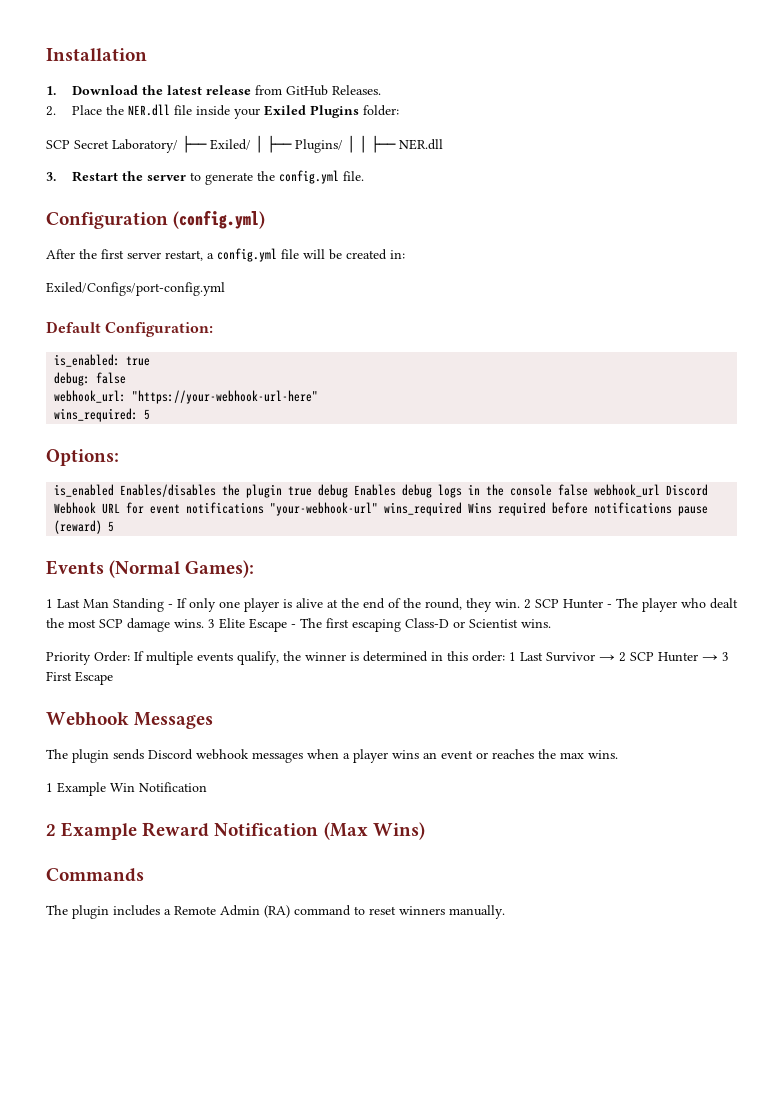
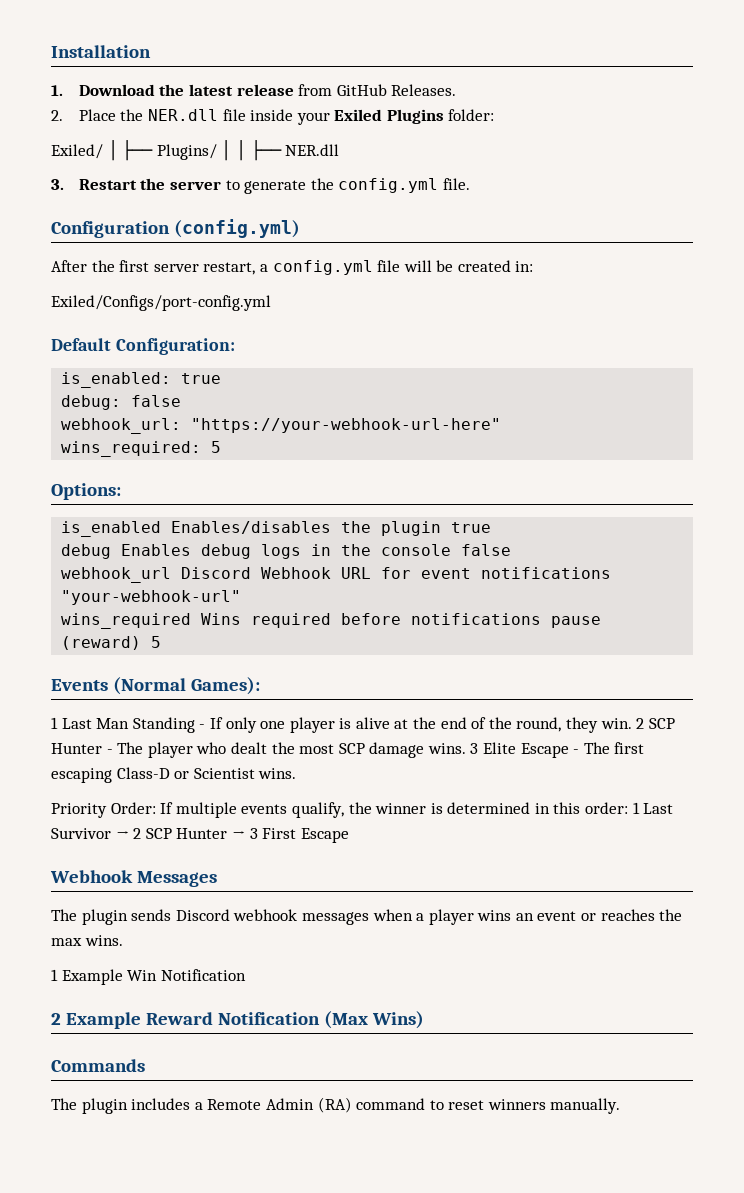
- SCP Secret Laboratory/ ├── Exiled/ │ ├── Plugins/ │ │ ├── NER.dll
+ Exiled/ │ ├── Plugins/ │ │ ├── NER.dll
- is_enabled Enables/disables the plugin true debug Enables debug logs in the console false webhook_url Discord Webhook URL for event notifications "your-webhook-url" wins_required Wins required before notifications pause (reward) 5
+ is_enabled Enables/disables the plugin true
+ debug Enables debug logs in the console false
+ webhook_url Discord Webhook URL for event notifications "your-webhook-url"
+ wins_required Wins required before notifications pause (reward) 5

